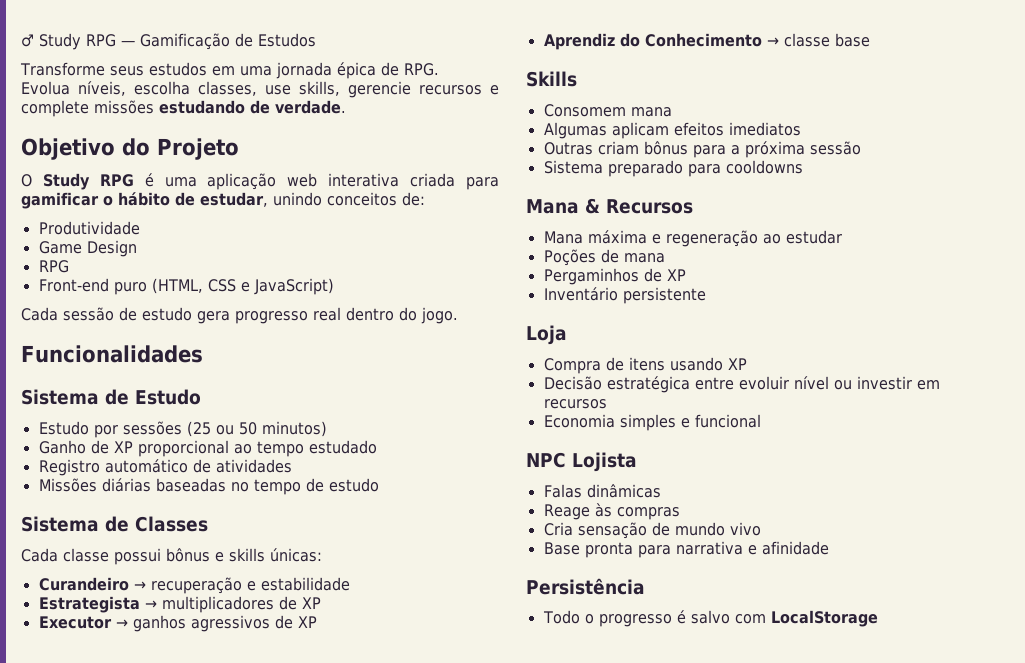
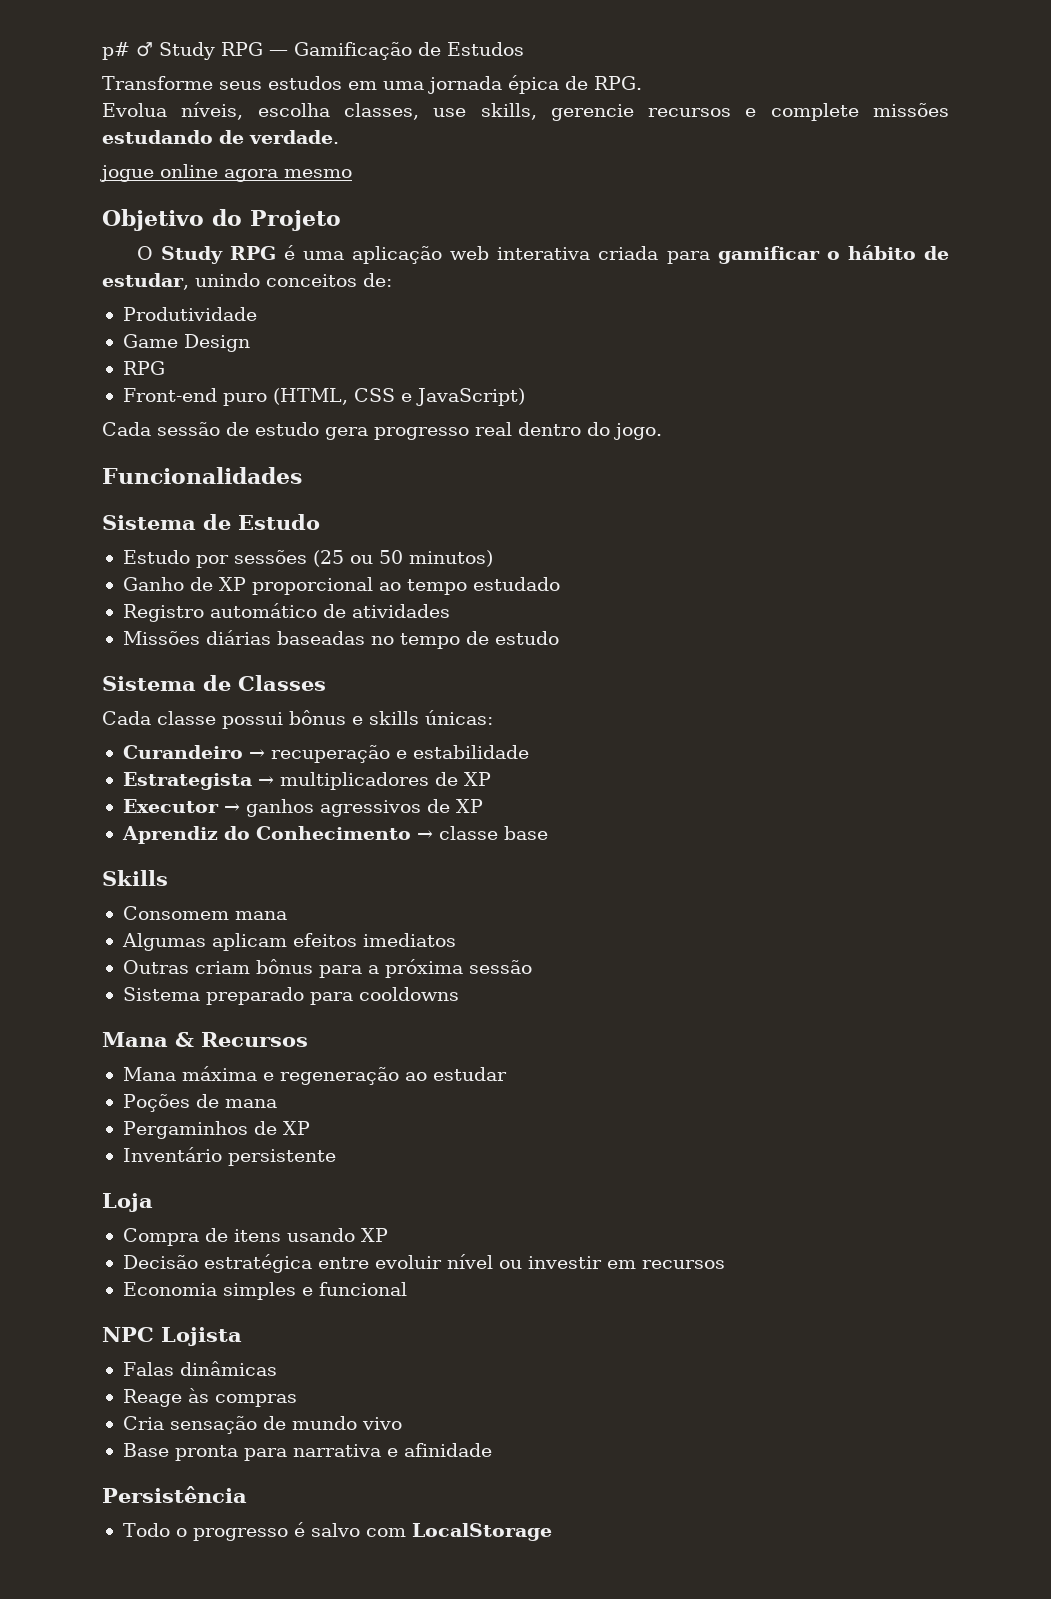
- ♂ Study RPG — Gamificação de Estudos
+ p# ♂ Study RPG — Gamificação de Estudos
+ jogue online agora mesmo

